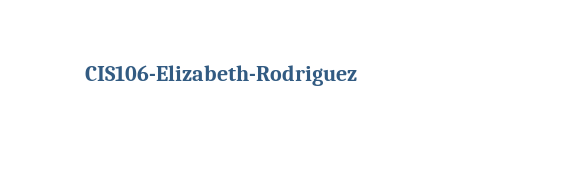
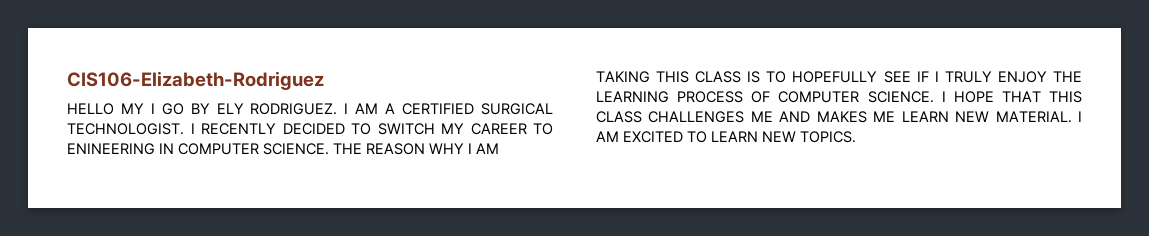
+ HELLO MY I GO BY ELY RODRIGUEZ. I AM A CERTIFIED SURGICAL TECHNOLOGIST. I RECENTLY DECIDED TO SWITCH MY CAREER TO ENINEERING IN COMPUTER SCIENCE. THE REASON WHY I AM TAKING THIS CLASS IS TO HOPEFULLY SEE IF I TRULY ENJOY THE LEARNING PROCESS OF COMPUTER SCIENCE. I HOPE THAT THIS CLASS CHALLENGES ME AND MAKES ME LEARN NEW MATERIAL. I AM EXCITED TO LEARN NEW TOPICS.

